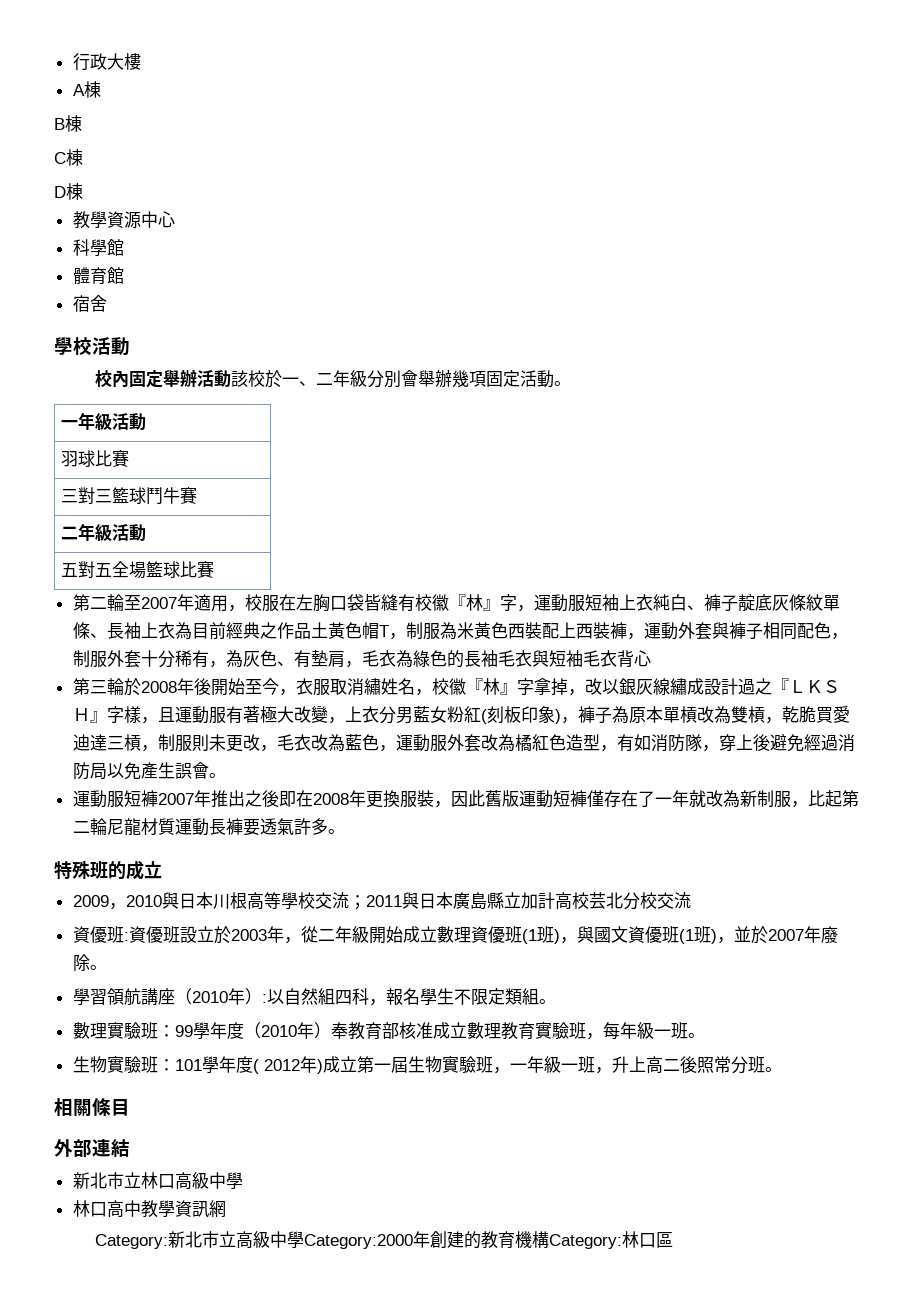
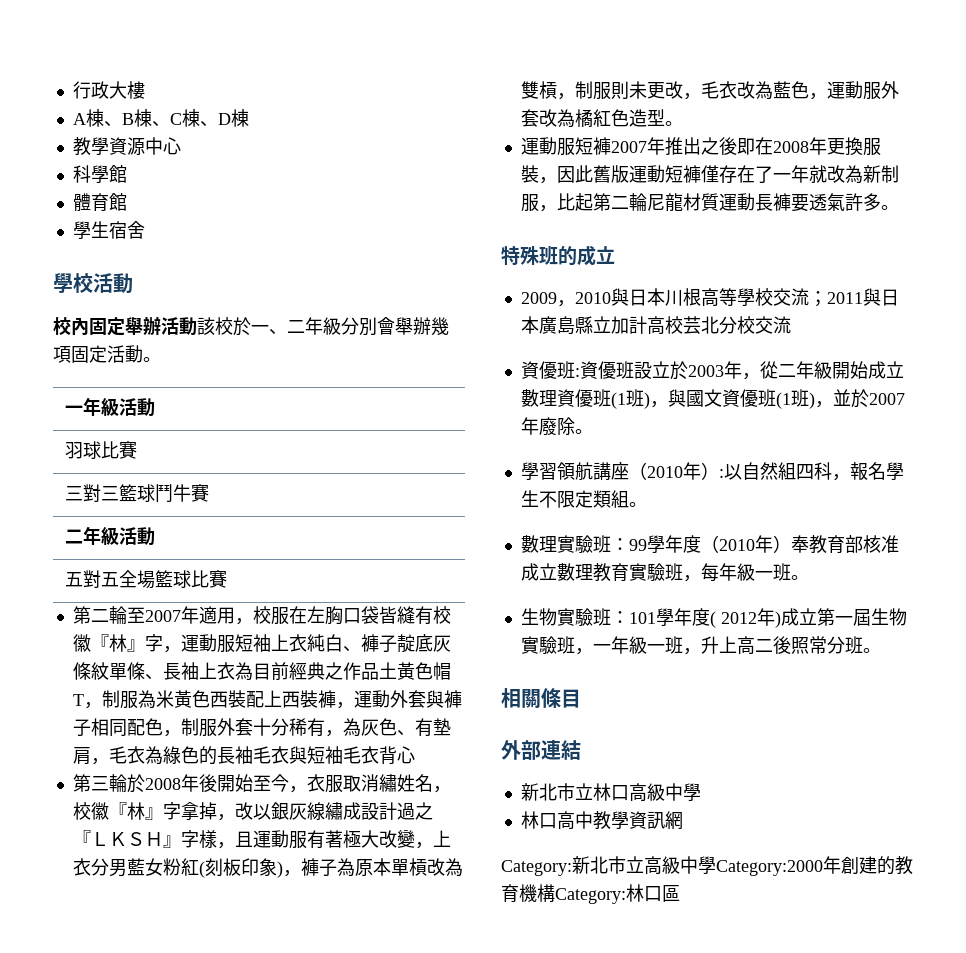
- A棟
- B棟
- C棟
- D棟
+ A棟、B棟、C棟、D棟
- 宿舍
+ 學生宿舍
- 第三輪於2008年後開始至今，衣服取消繡姓名，校徽『林』字拿掉，改以銀灰線繡成設計過之『ＬＫＳＨ』字樣，且運動服有著極大改變，上衣分男藍女粉紅(刻板印象)，褲子為原本單槓改為雙槓，乾脆買愛迪達三槓，制服則未更改，毛衣改為藍色，運動服外套改為橘紅色造型，有如消防隊，穿上後避免經過消防局以免產生誤會。
+ 第三輪於2008年後開始至今，衣服取消繡姓名，校徽『林』字拿掉，改以銀灰線繡成設計過之『ＬＫＳＨ』字樣，且運動服有著極大改變，上衣分男藍女粉紅(刻板印象)，褲子為原本單槓改為雙槓，制服則未更改，毛衣改為藍色，運動服外套改為橘紅色造型。

